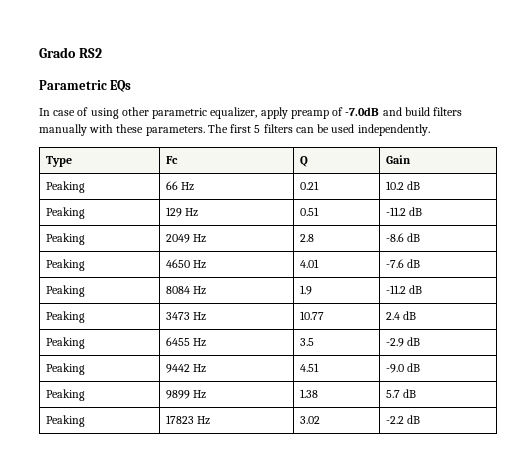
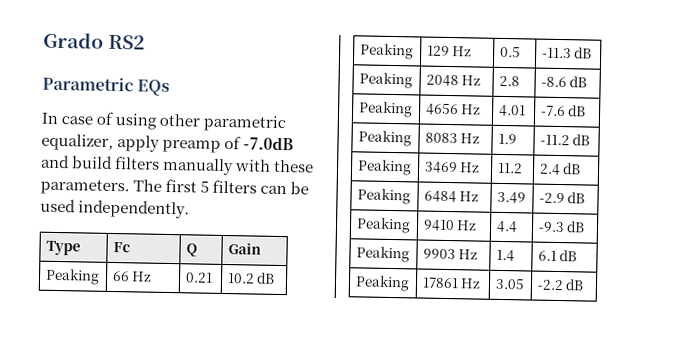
- Peaking | 129 Hz | 0.51 | -11.2 dB
- Peaking | 2049 Hz | 2.8 | -8.6 dB
+ Peaking | 129 Hz | 0.5 | -11.3 dB
+ Peaking | 2048 Hz | 2.8 | -8.6 dB
- Peaking | 4650 Hz | 4.01 | -7.6 dB
+ Peaking | 4656 Hz | 4.01 | -7.6 dB
- Peaking | 8084 Hz | 1.9 | -11.2 dB
+ Peaking | 8083 Hz | 1.9 | -11.2 dB
- Peaking | 3473 Hz | 10.77 | 2.4 dB
+ Peaking | 3469 Hz | 11.2 | 2.4 dB
- Peaking | 6455 Hz | 3.5 | -2.9 dB
+ Peaking | 6484 Hz | 3.49 | -2.9 dB
- Peaking | 9442 Hz | 4.51 | -9.0 dB
- Peaking | 9899 Hz | 1.38 | 5.7 dB
- Peaking | 17823 Hz | 3.02 | -2.2 dB
+ Peaking | 9410 Hz | 4.4 | -9.3 dB
+ Peaking | 9903 Hz | 1.4 | 6.1 dB
+ Peaking | 17861 Hz | 3.05 | -2.2 dB

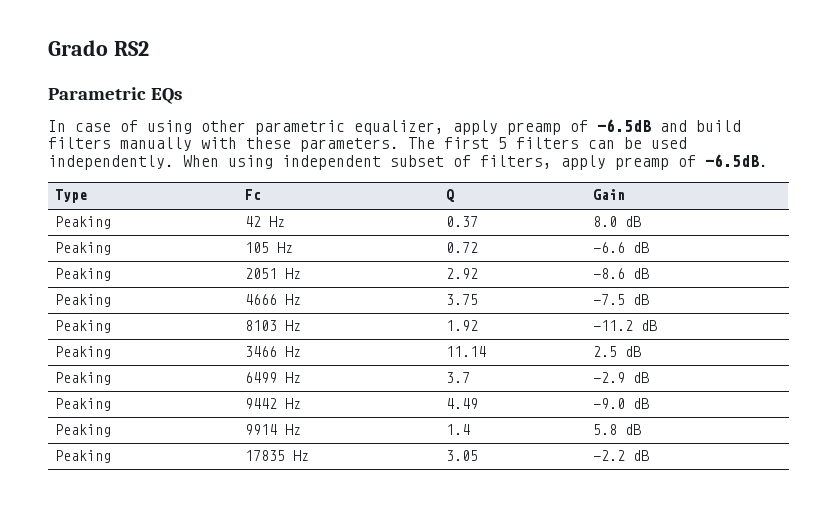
- In case of using other parametric equalizer, apply preamp of -7.0dB and build filters manually with these parameters.
+ In case of using other parametric equalizer, apply preamp of -6.5dB and build filters manually with these parameters.
+ When using independent subset of filters, apply preamp of -6.5dB.
- Peaking | 66 Hz | 0.21 | 10.2 dB
- Peaking | 129 Hz | 0.5 | -11.3 dB
- Peaking | 2048 Hz | 2.8 | -8.6 dB
+ Peaking | 42 Hz | 0.37 | 8.0 dB
+ Peaking | 105 Hz | 0.72 | -6.6 dB
+ Peaking | 2051 Hz | 2.92 | -8.6 dB
- Peaking | 4656 Hz | 4.01 | -7.6 dB
- Peaking | 8083 Hz | 1.9 | -11.2 dB
+ Peaking | 4666 Hz | 3.75 | -7.5 dB
+ Peaking | 8103 Hz | 1.92 | -11.2 dB
- Peaking | 3469 Hz | 11.2 | 2.4 dB
- Peaking | 6484 Hz | 3.49 | -2.9 dB
+ Peaking | 3466 Hz | 11.14 | 2.5 dB
+ Peaking | 6499 Hz | 3.7 | -2.9 dB
- Peaking | 9410 Hz | 4.4 | -9.3 dB
- Peaking | 9903 Hz | 1.4 | 6.1 dB
- Peaking | 17861 Hz | 3.05 | -2.2 dB
+ Peaking | 9442 Hz | 4.49 | -9.0 dB
+ Peaking | 9914 Hz | 1.4 | 5.8 dB
+ Peaking | 17835 Hz | 3.05 | -2.2 dB

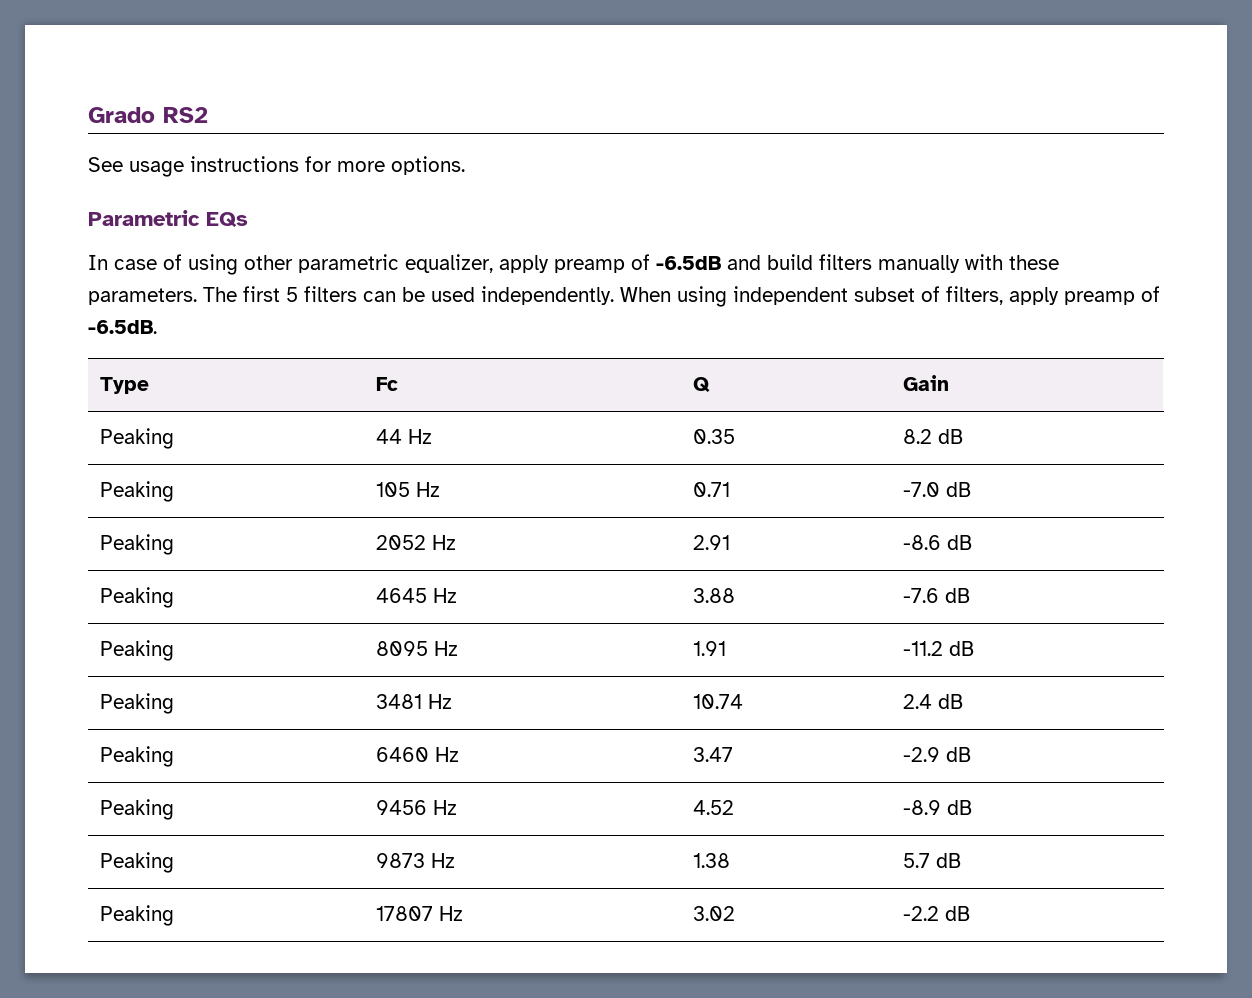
+ See usage instructions for more options.
- Peaking | 42 Hz | 0.37 | 8.0 dB
+ Peaking | 44 Hz | 0.35 | 8.2 dB
- Peaking | 105 Hz | 0.72 | -6.6 dB
- Peaking | 2051 Hz | 2.92 | -8.6 dB
+ Peaking | 105 Hz | 0.71 | -7.0 dB
+ Peaking | 2052 Hz | 2.91 | -8.6 dB
- Peaking | 4666 Hz | 3.75 | -7.5 dB
- Peaking | 8103 Hz | 1.92 | -11.2 dB
+ Peaking | 4645 Hz | 3.88 | -7.6 dB
+ Peaking | 8095 Hz | 1.91 | -11.2 dB
- Peaking | 3466 Hz | 11.14 | 2.5 dB
- Peaking | 6499 Hz | 3.7 | -2.9 dB
+ Peaking | 3481 Hz | 10.74 | 2.4 dB
+ Peaking | 6460 Hz | 3.47 | -2.9 dB
- Peaking | 9442 Hz | 4.49 | -9.0 dB
- Peaking | 9914 Hz | 1.4 | 5.8 dB
- Peaking | 17835 Hz | 3.05 | -2.2 dB
+ Peaking | 9456 Hz | 4.52 | -8.9 dB
+ Peaking | 9873 Hz | 1.38 | 5.7 dB
+ Peaking | 17807 Hz | 3.02 | -2.2 dB

